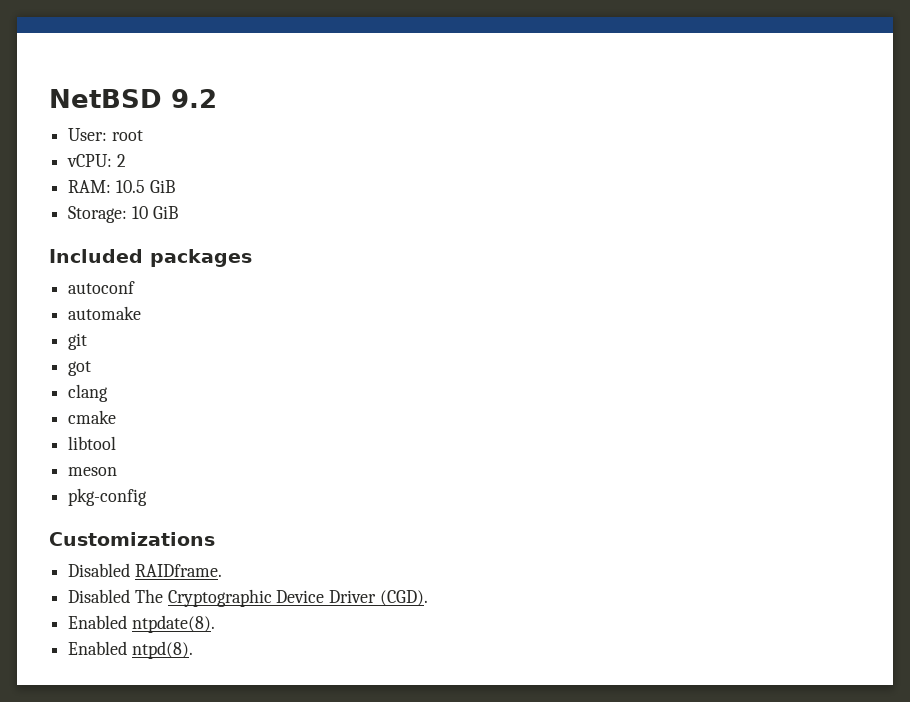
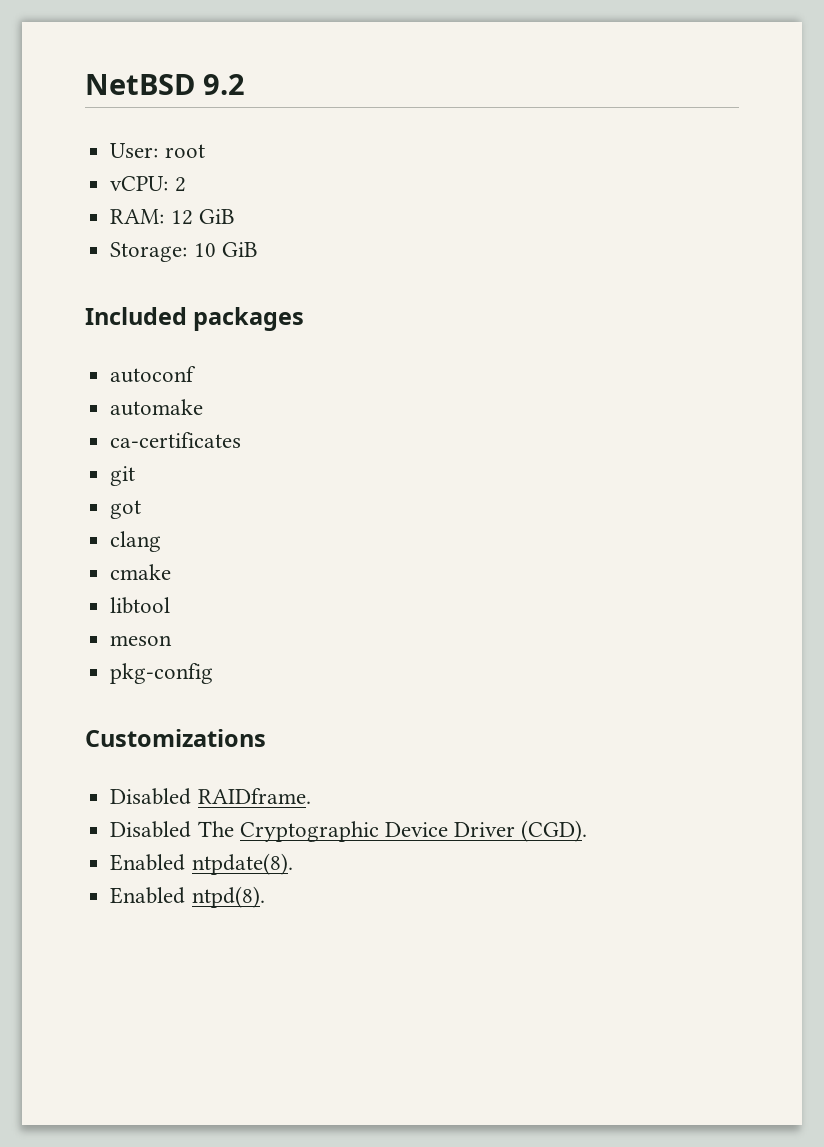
- RAM: 10.5 GiB
+ RAM: 12 GiB
+ ca-certificates

